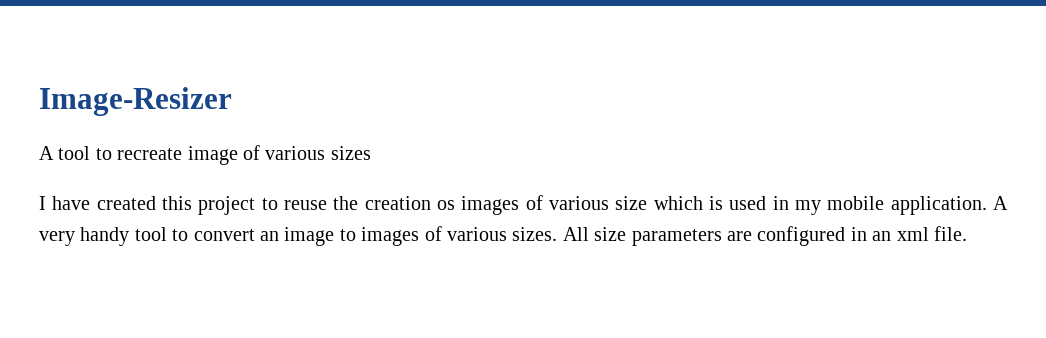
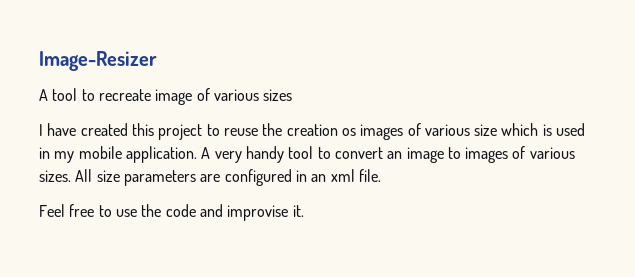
+ Feel free to use the code and improvise it.

